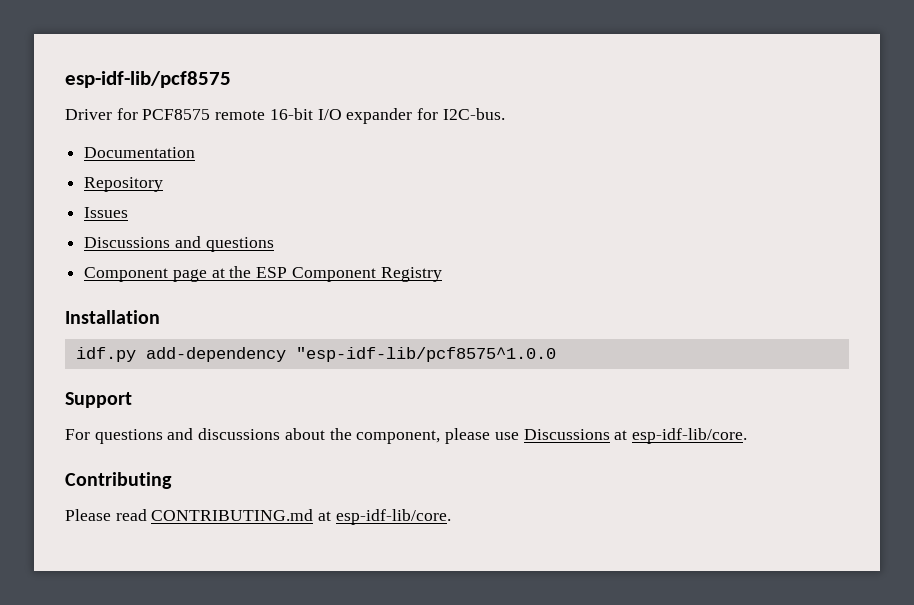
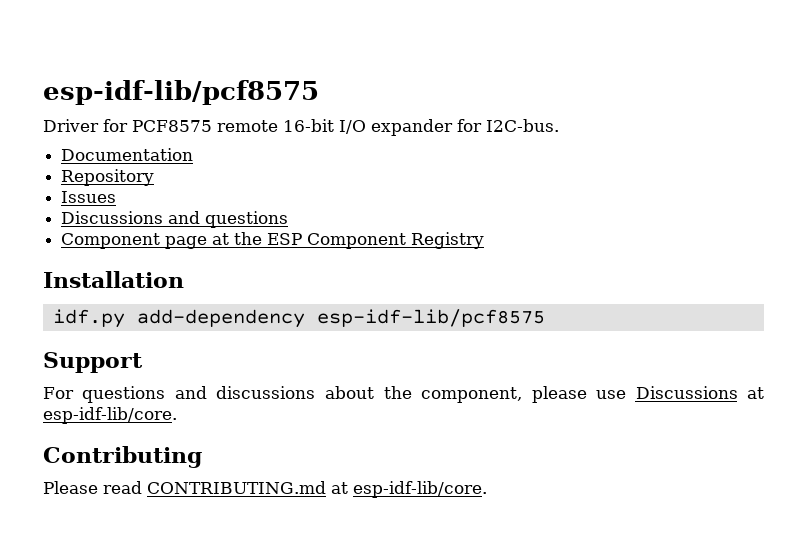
- idf.py add-dependency "esp-idf-lib/pcf8575^1.0.0
+ idf.py add-dependency esp-idf-lib/pcf8575

